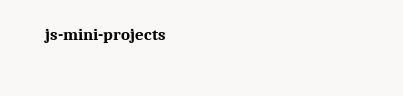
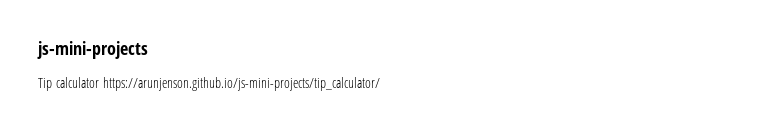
+ Tip calculator https://arunjenson.github.io/js-mini-projects/tip_calculator/

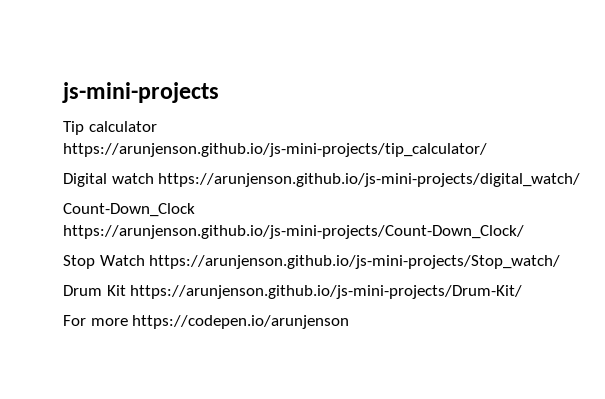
+ Digital watch https://arunjenson.github.io/js-mini-projects/digital_watch/
+ Count-Down_Clock https://arunjenson.github.io/js-mini-projects/Count-Down_Clock/
+ Stop Watch https://arunjenson.github.io/js-mini-projects/Stop_watch/
+ Drum Kit https://arunjenson.github.io/js-mini-projects/Drum-Kit/
+ For more https://codepen.io/arunjenson

